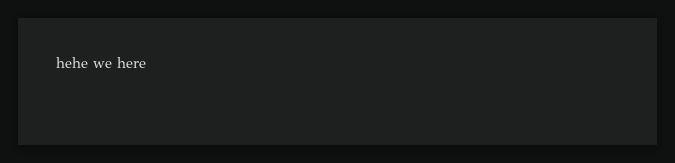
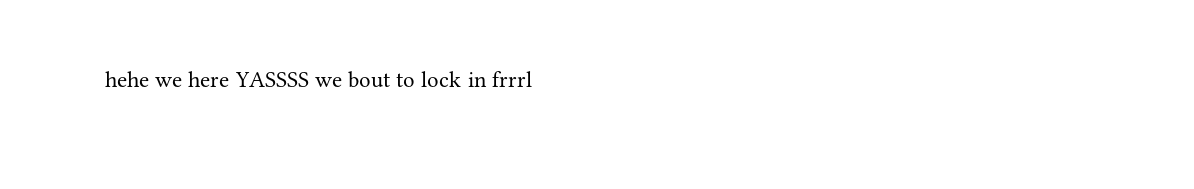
- hehe we here
+ hehe we here YASSSS we bout to lock in frrrl

